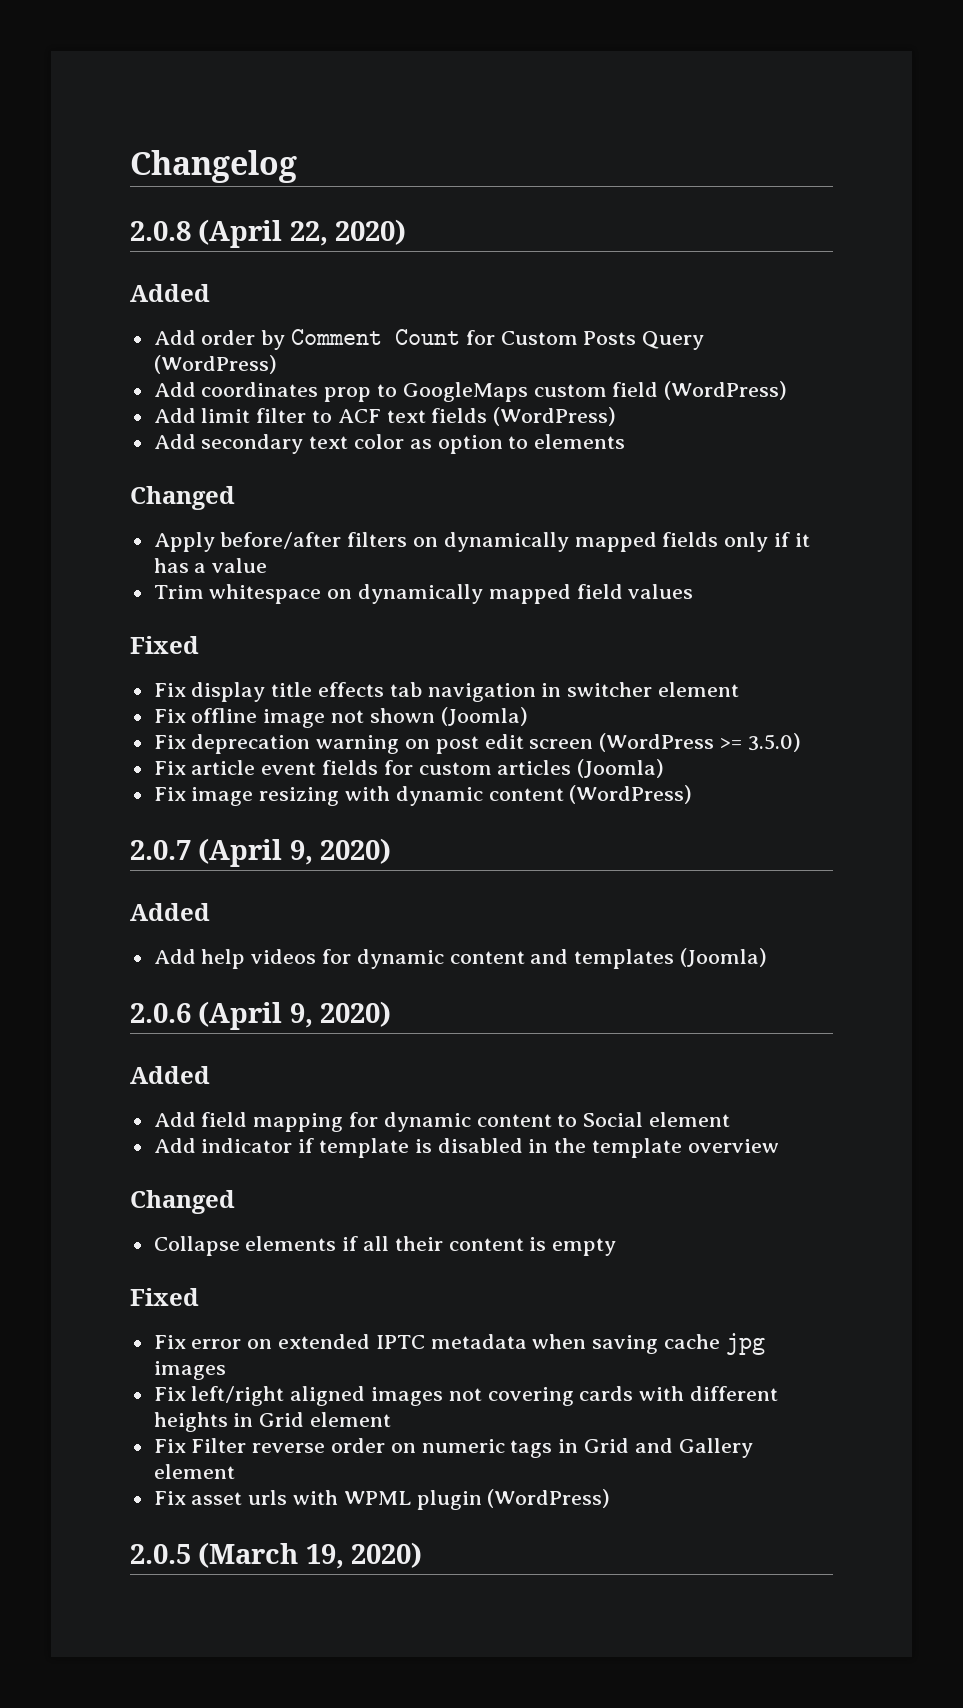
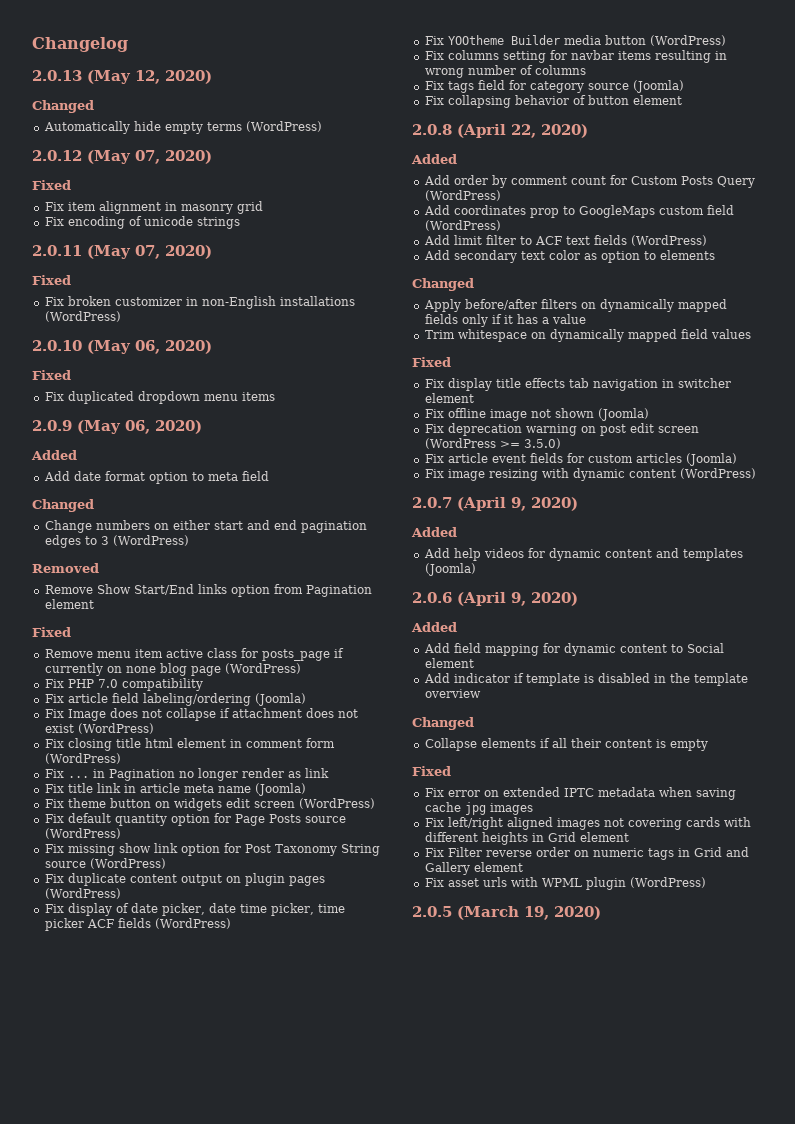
+ 2.0.13 (May 12, 2020)
+ Changed
+ Automatically hide empty terms (WordPress)
+ 2.0.12 (May 07, 2020)
+ Fixed
+ Fix item alignment in masonry grid
+ Fix encoding of unicode strings
+ 2.0.11 (May 07, 2020)
+ Fixed
+ Fix broken customizer in non-English installations (WordPress)
+ 2.0.10 (May 06, 2020)
+ Fixed
+ Fix duplicated dropdown menu items
+ 2.0.9 (May 06, 2020)
+ Added
+ Add date format option to meta field
+ Changed
+ Change numbers on either start and end pagination edges to 3 (WordPress)
+ Removed
+ Remove Show Start/End links option from Pagination element
+ Fixed
+ Remove menu item active class for posts_page if currently on none blog page (WordPress)
+ Fix PHP 7.0 compatibility
+ Fix article field labeling/ordering (Joomla)
+ Fix Image does not collapse if attachment does not exist (WordPress)
+ Fix closing title html element in comment form (WordPress)
+ Fix ... in Pagination no longer render as link
+ Fix title link in article meta name (Joomla)
+ Fix theme button on widgets edit screen (WordPress)
+ Fix default quantity option for Page Posts source (WordPress)
+ Fix missing show link option for Post Taxonomy String source (WordPress)
+ Fix duplicate content output on plugin pages (WordPress)
+ Fix display of date picker, date time picker, time picker ACF fields (WordPress)
+ Fix YOOtheme Builder media button (WordPress)
+ Fix columns setting for navbar items resulting in wrong number of columns
+ Fix tags field for category source (Joomla)
+ Fix collapsing behavior of button element
- Add order by Comment Count for Custom Posts Query (WordPress)
+ Add order by comment count for Custom Posts Query (WordPress)

